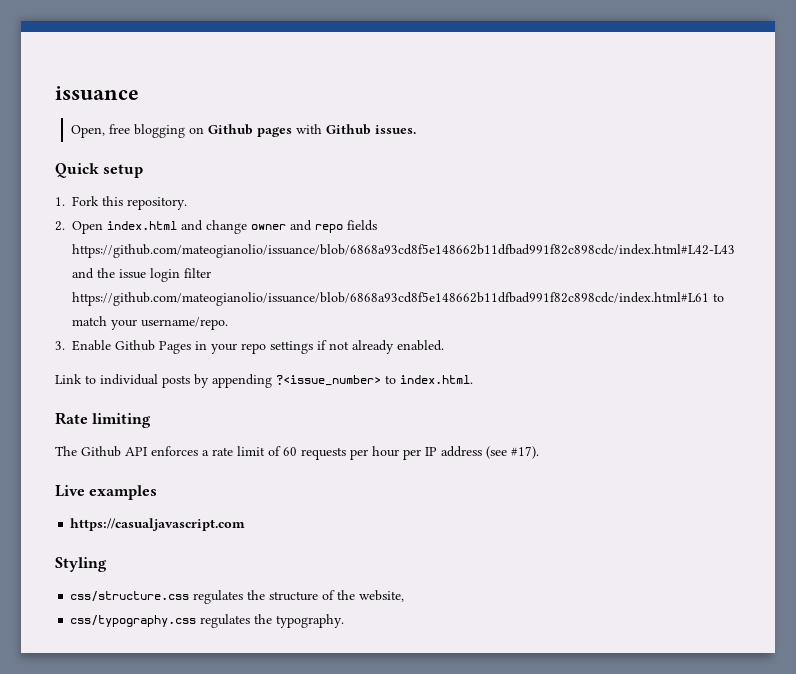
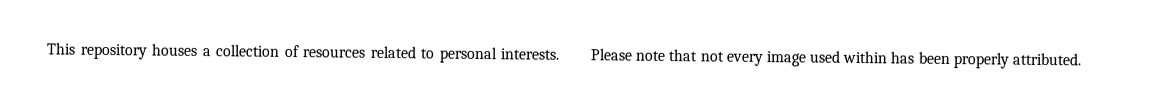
- issuance
- Open, free blogging on Github pages with Github issues.
- Quick setup
- 1. Fork this repository.
- 2. Open index.html and change owner and repo fields https://github.com/mateogianolio/issuance/blob/6868a93cd8f5e148662b11dfbad991f82c898cdc/index.html#L42-L43 and the issue login filter https://github.com/mateogianolio/issuance/blob/6868a93cd8f5e148662b11dfbad991f82c898cdc/index.html#L61 to match your username/repo.
- 3. Enable Github Pages in your repo settings if not already enabled.
- Link to individual posts by appending ?<issue_number> to index.html.
- Rate limiting
- The Github API enforces a rate limit of 60 requests per hour per IP address (see #17).
- Live examples
- https://casualjavascript.com
- Styling
- css/structure.css regulates the structure of the website,
- css/typography.css regulates the typography.
+ This repository houses a collection of resources related to personal interests. Please note that not every image used within has been properly attributed.

